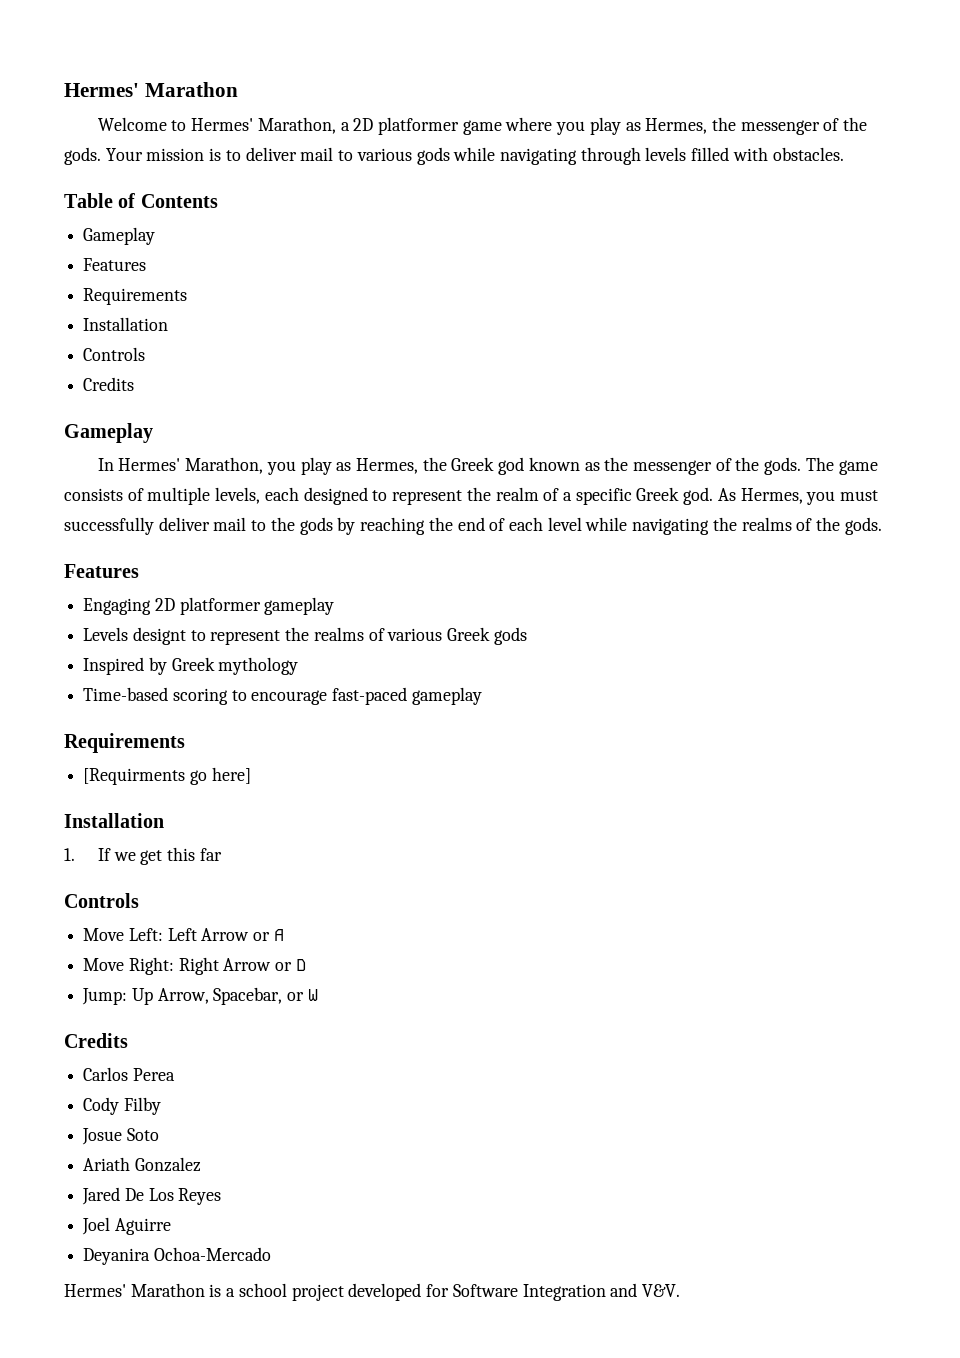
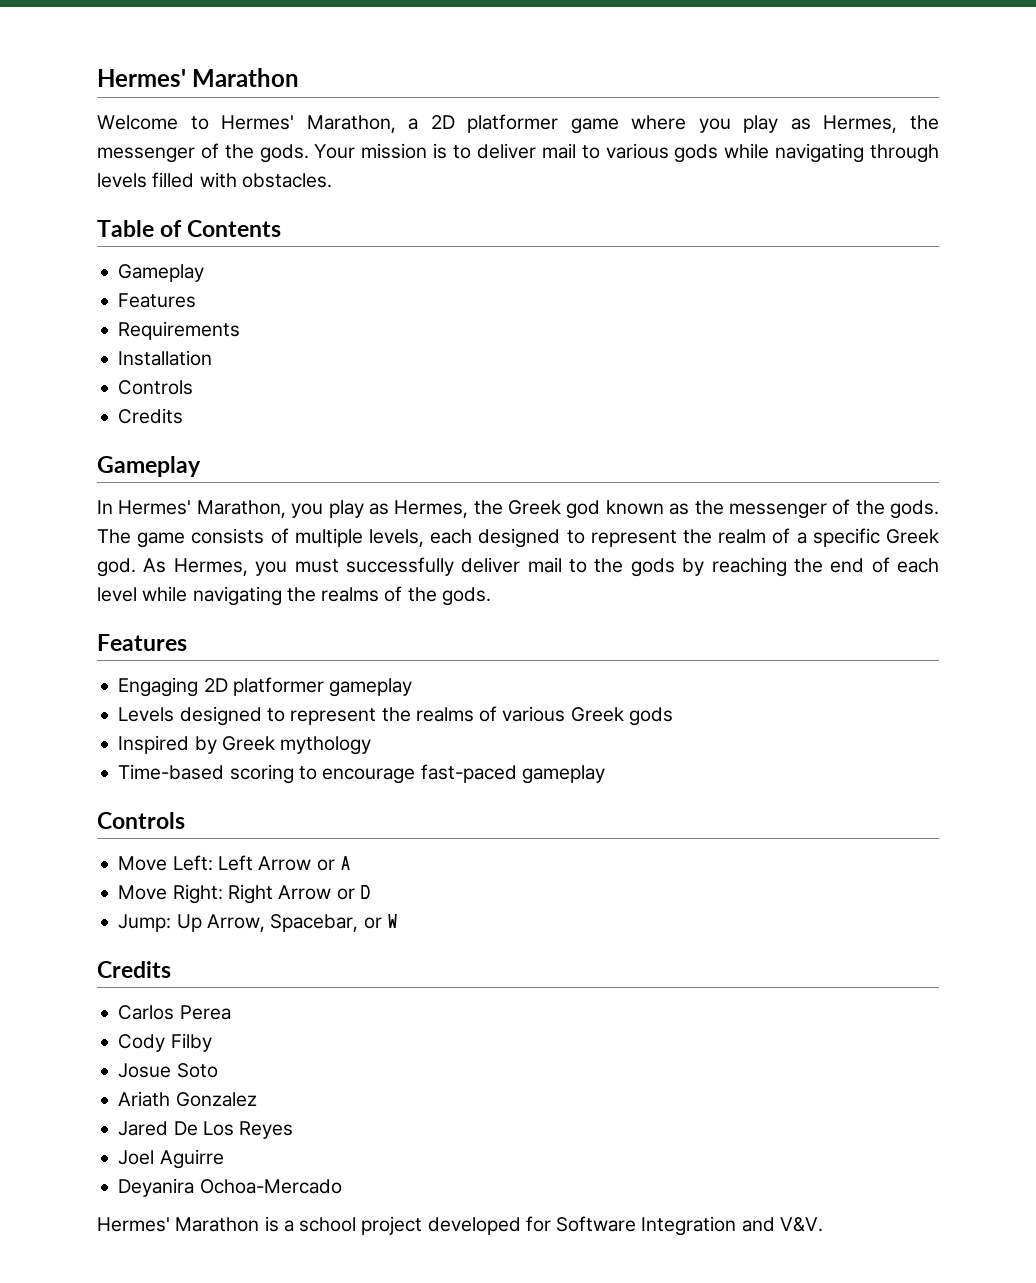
- Levels designt to represent the realms of various Greek gods
+ Levels designed to represent the realms of various Greek gods
  Time-based scoring to encourage fast-paced gameplay
- Requirements
- [Requirments go here]
- Installation
- 1. If we get this far

